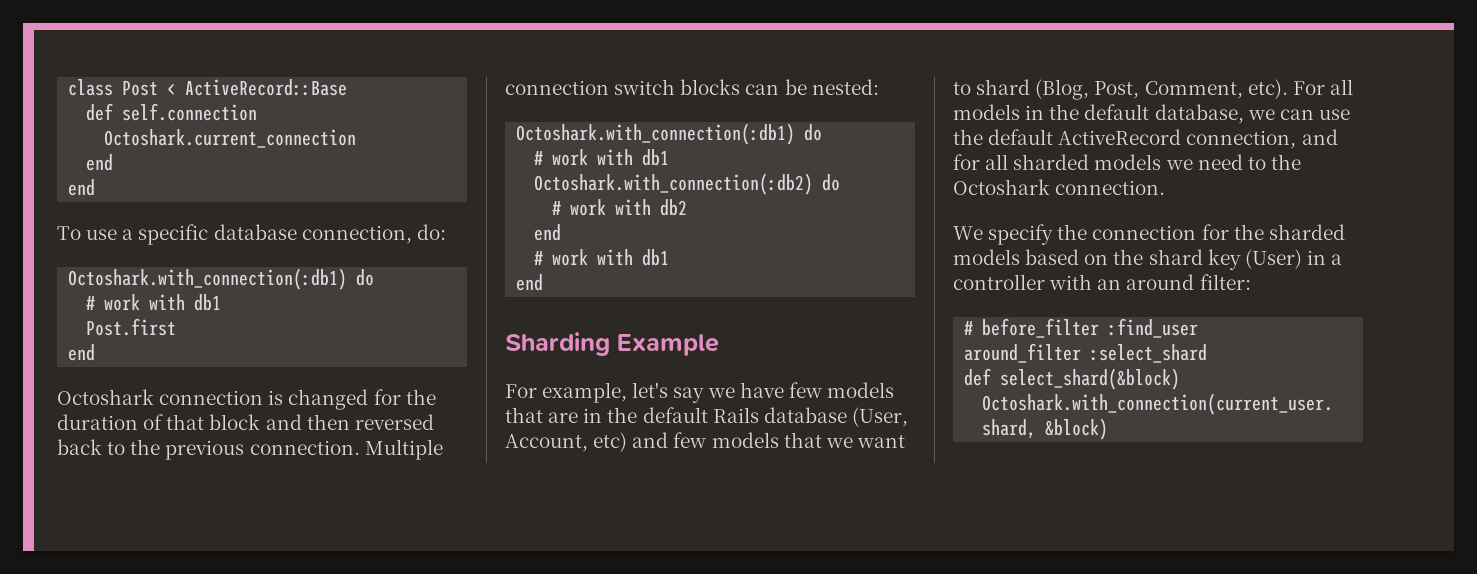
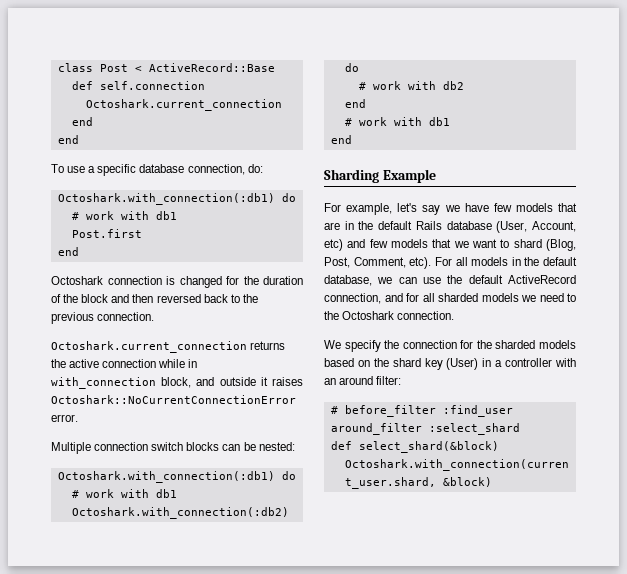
- Octoshark connection is changed for the duration of that block and then reversed back to the previous connection. Multiple connection switch blocks can be nested:
+ Octoshark connection is changed for the duration of the block and then reversed back to the previous connection.
+ Octoshark.current_connection returns the active connection while in with_connection block, and outside it raises Octoshark::NoCurrentConnectionError error.
+ Multiple connection switch blocks can be nested:

